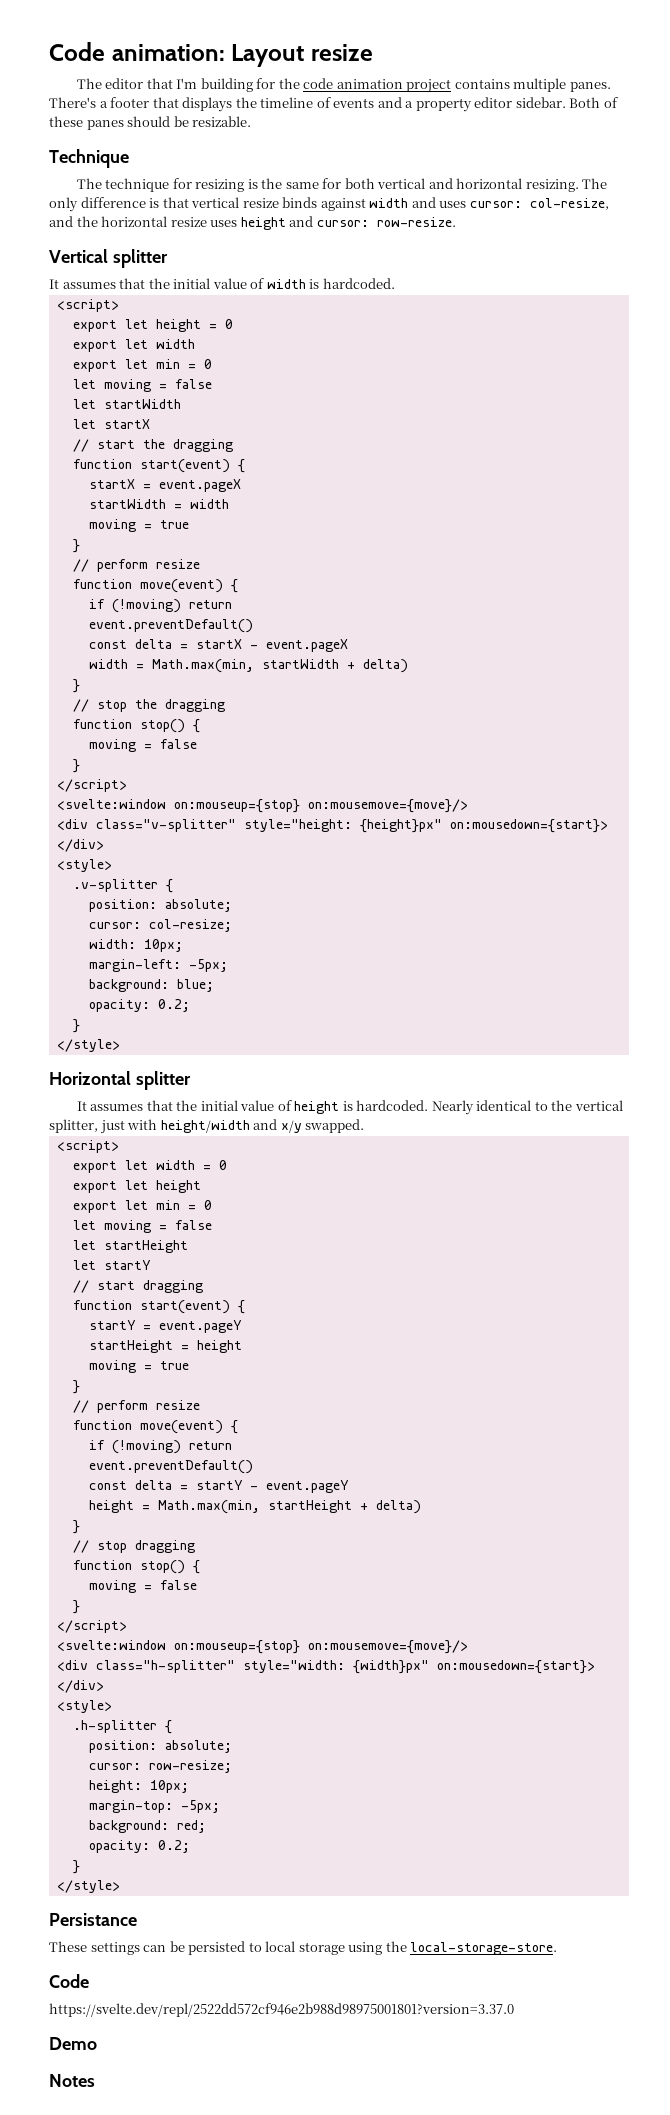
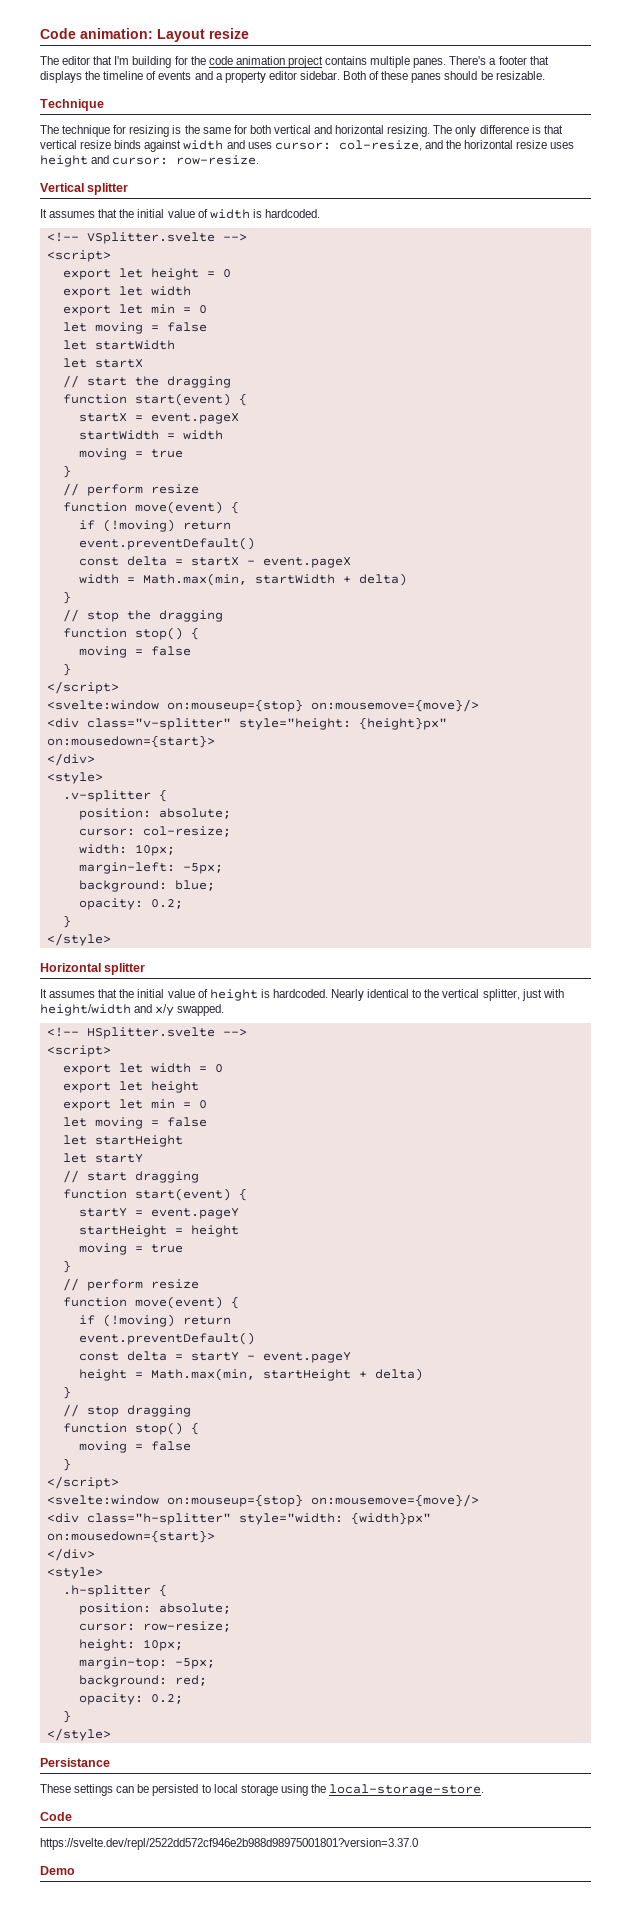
+ <!-- VSplitter.svelte -->
+ <!-- HSplitter.svelte -->
- Notes

